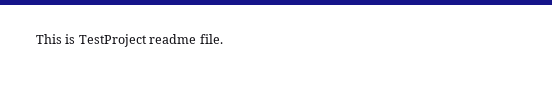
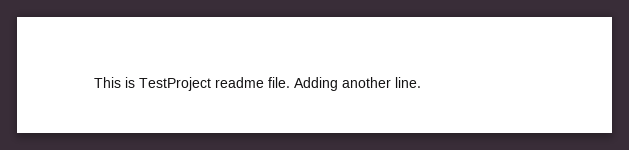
+ Adding another line.

